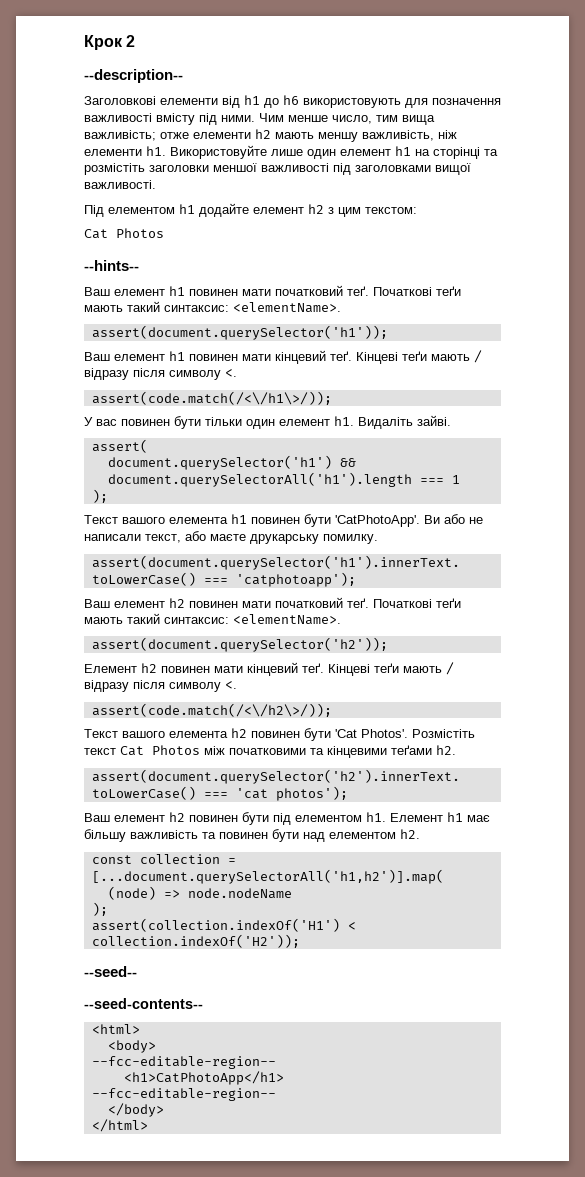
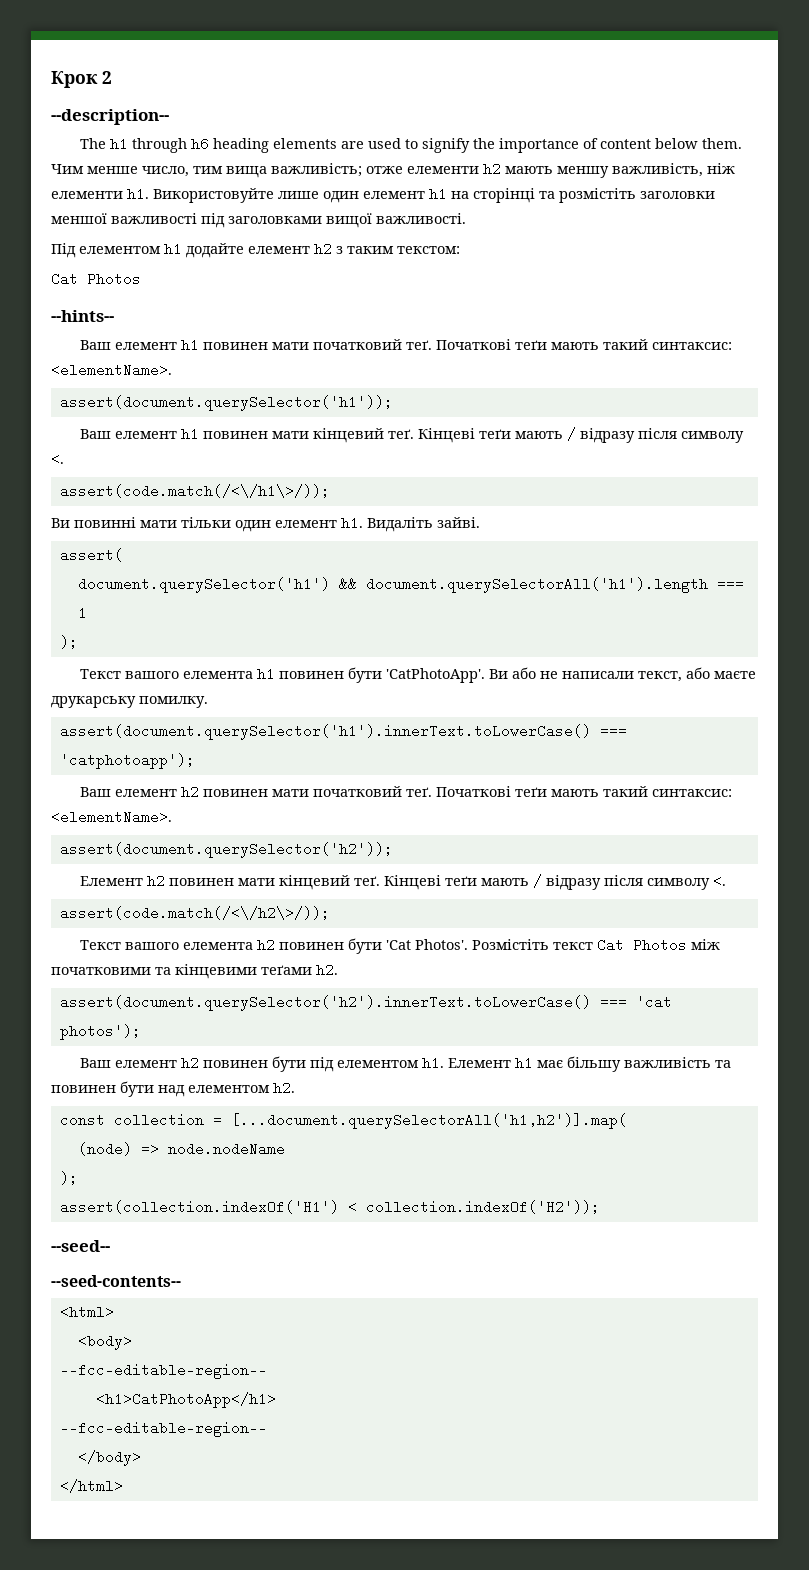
- Заголовкові елементи від h1 до h6 використовують для позначення важливості вмісту під ними.
+ The h1 through h6 heading elements are used to signify the importance of content below them.
- Під елементом h1 додайте елемент h2 з цим текстом:
+ Під елементом h1 додайте елемент h2 з таким текстом:
- У вас повинен бути тільки один елемент h1.
+ Ви повинні мати тільки один елемент h1.

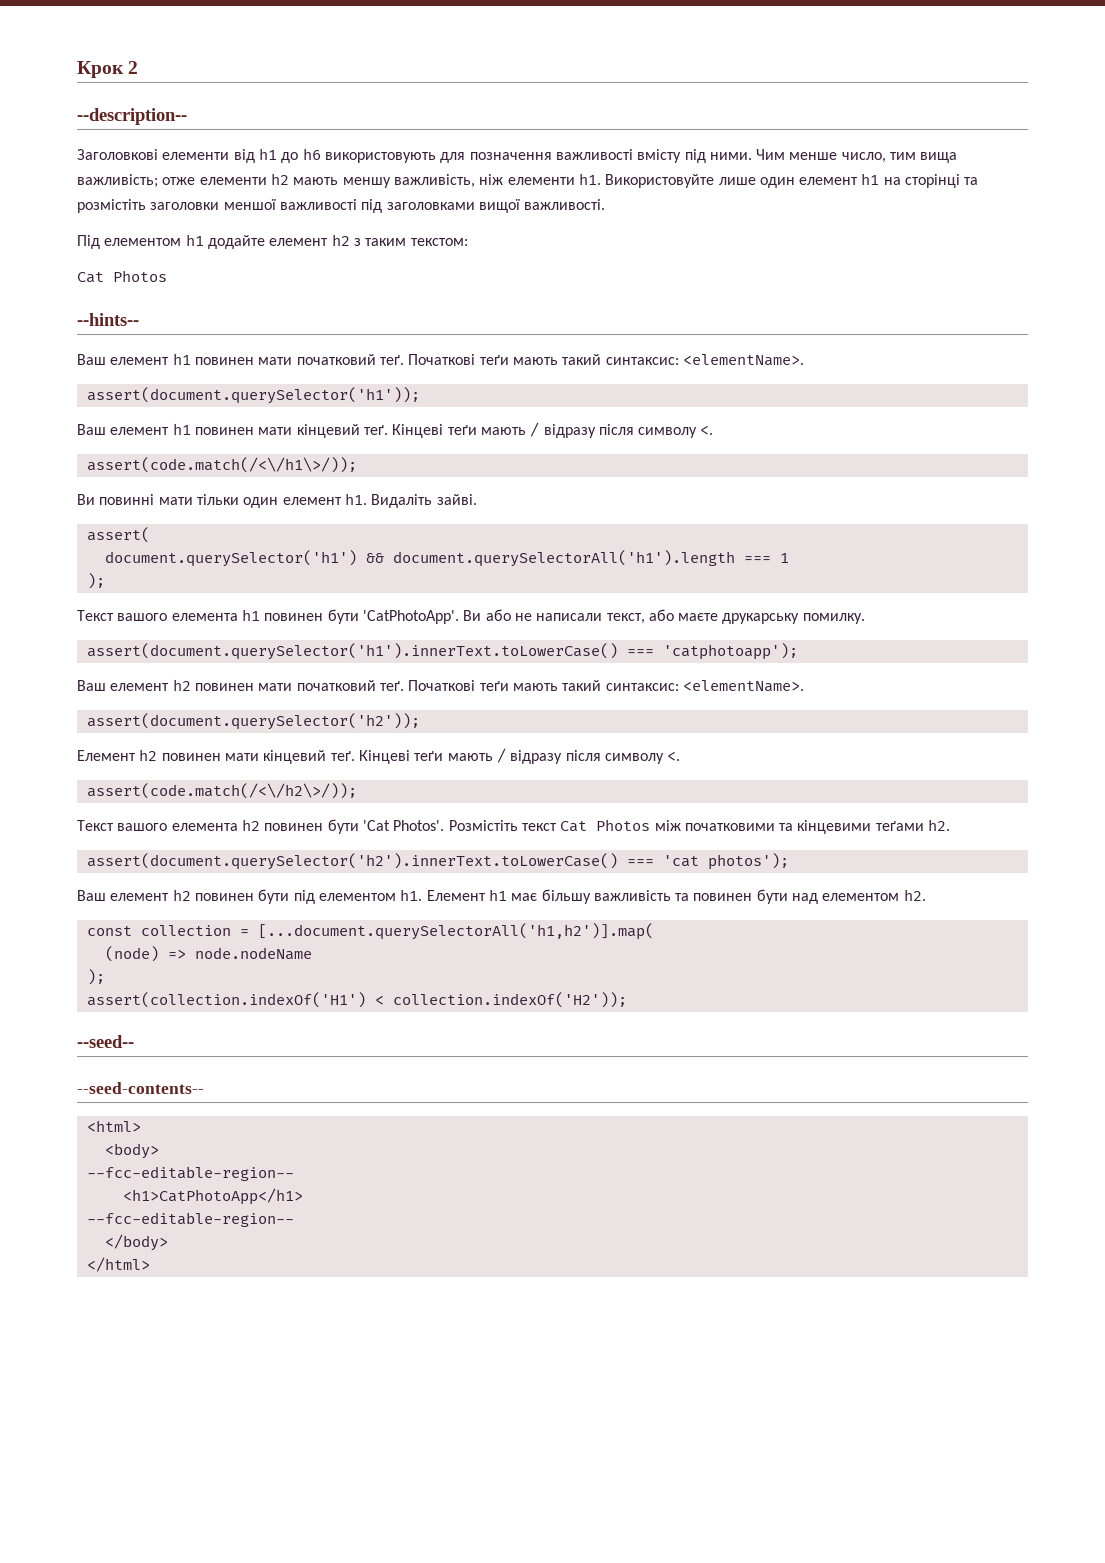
- The h1 through h6 heading elements are used to signify the importance of content below them.
+ Заголовкові елементи від h1 до h6 використовують для позначення важливості вмісту під ними.

